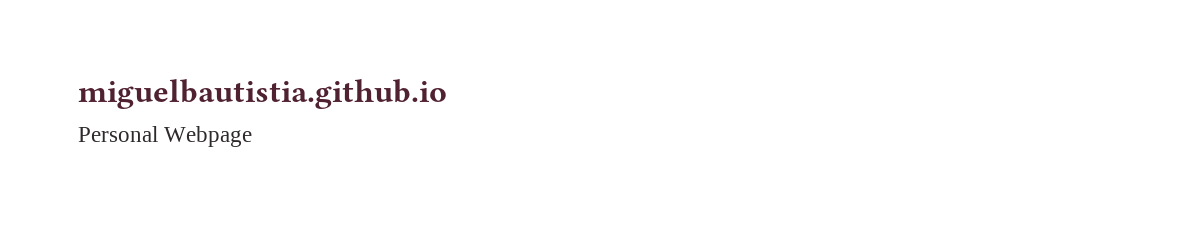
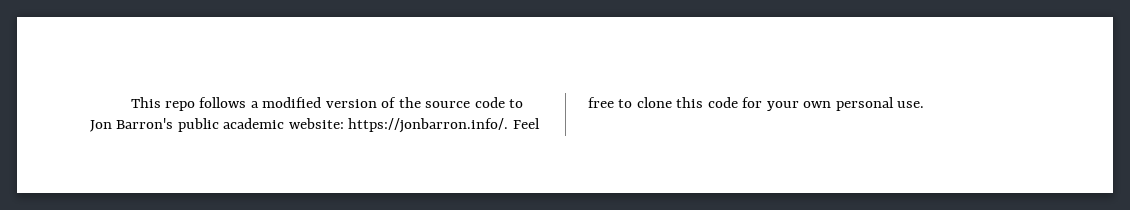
- miguelbautistia.github.io
- Personal Webpage
+ This repo follows a modified version of the source code to Jon Barron's public academic website: https://jonbarron.info/. Feel free to clone this code for your own personal use.

